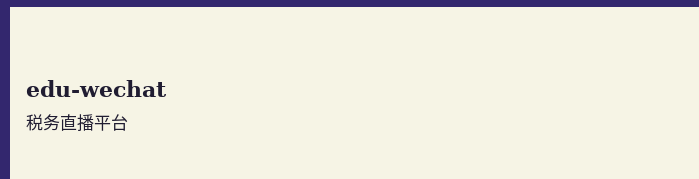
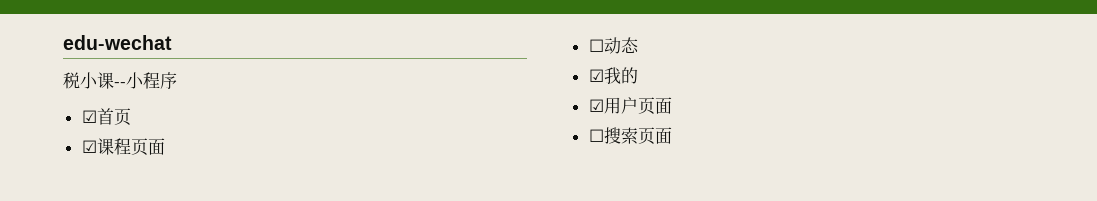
- 税务直播平台
+ 税小课--小程序
+ ☑首页
+ ☑课程页面
+ ☐动态
+ ☑我的
+ ☑用户页面
+ ☐搜索页面

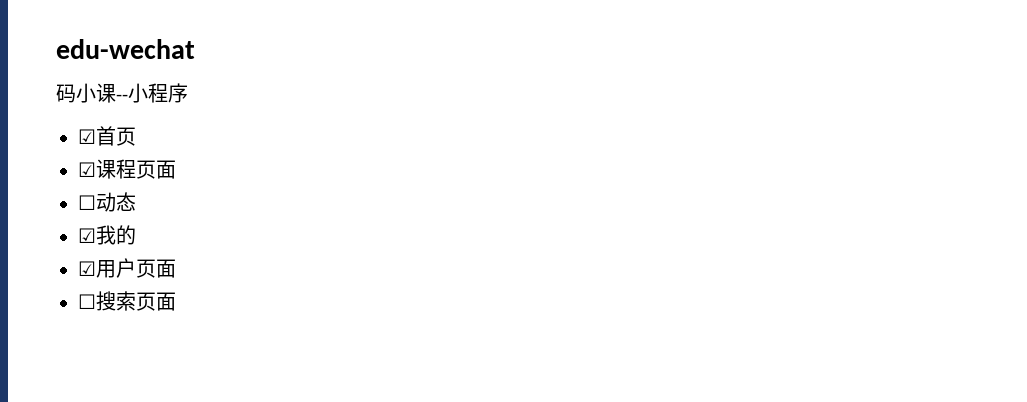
- 税小课--小程序
+ 码小课--小程序

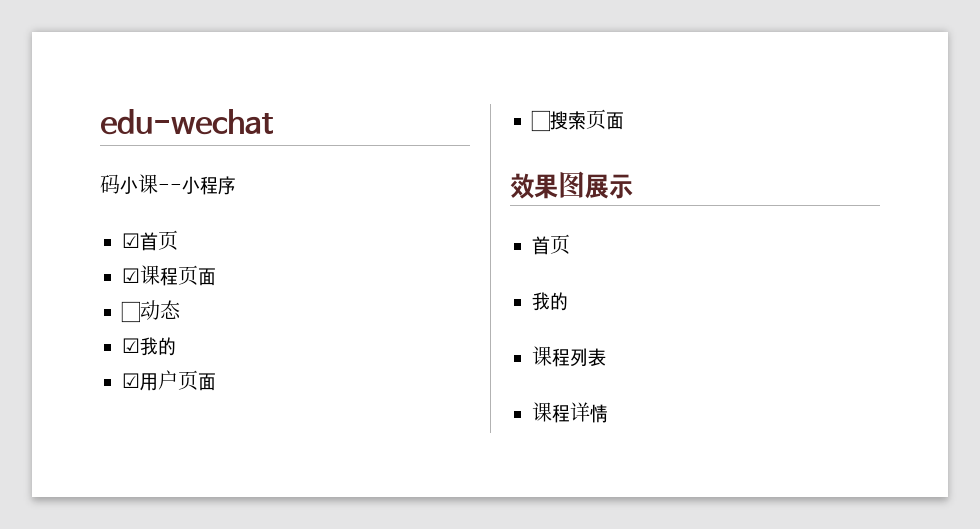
+ 效果图展示
+ 首页
+ 我的
+ 课程列表
+ 课程详情

